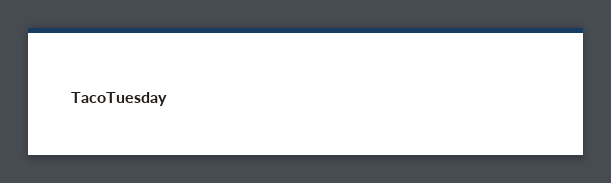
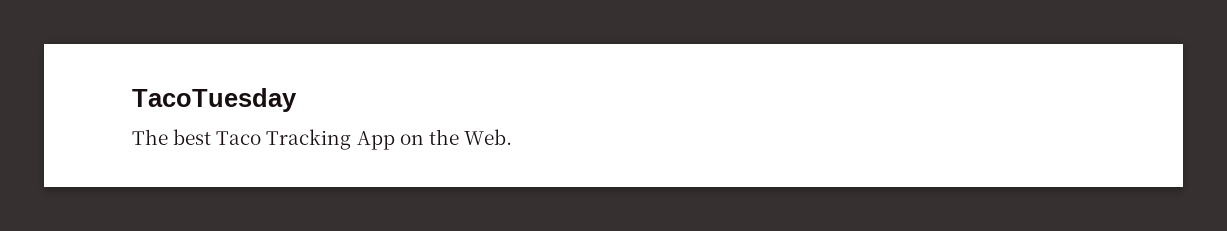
+ The best Taco Tracking App on the Web.

